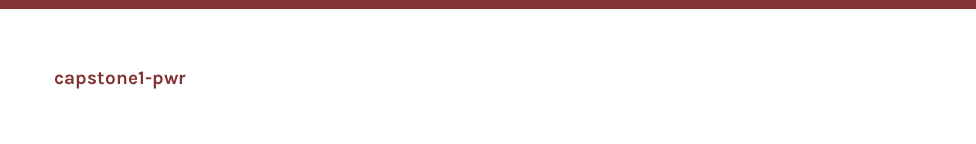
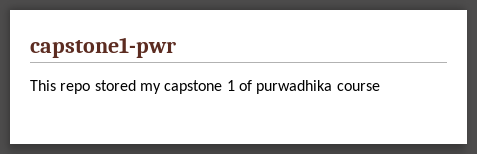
+ This repo stored my capstone 1 of purwadhika course

